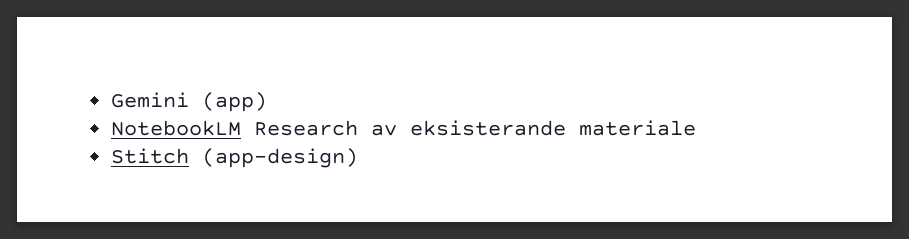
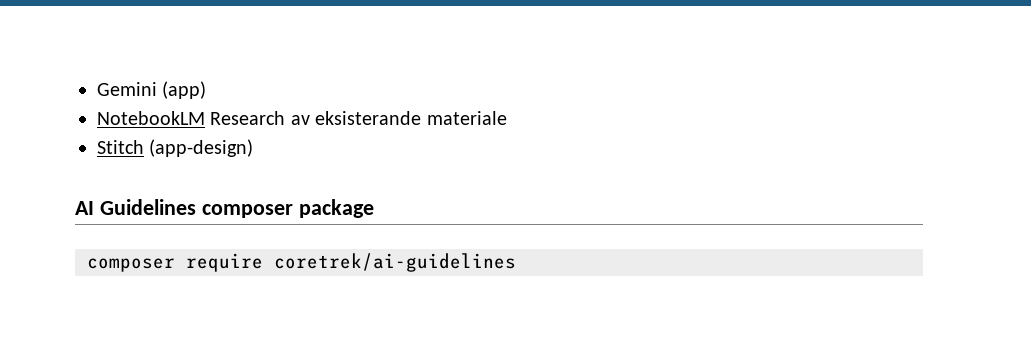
+ AI Guidelines composer package
+ composer require coretrek/ai-guidelines

